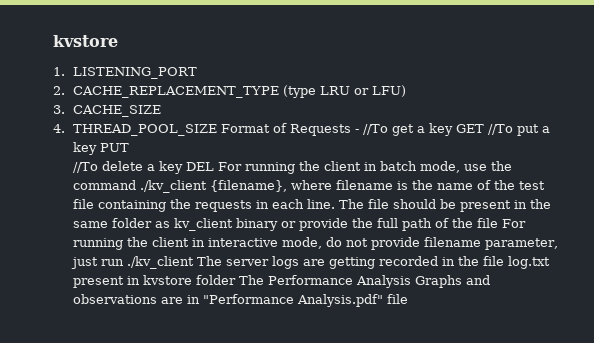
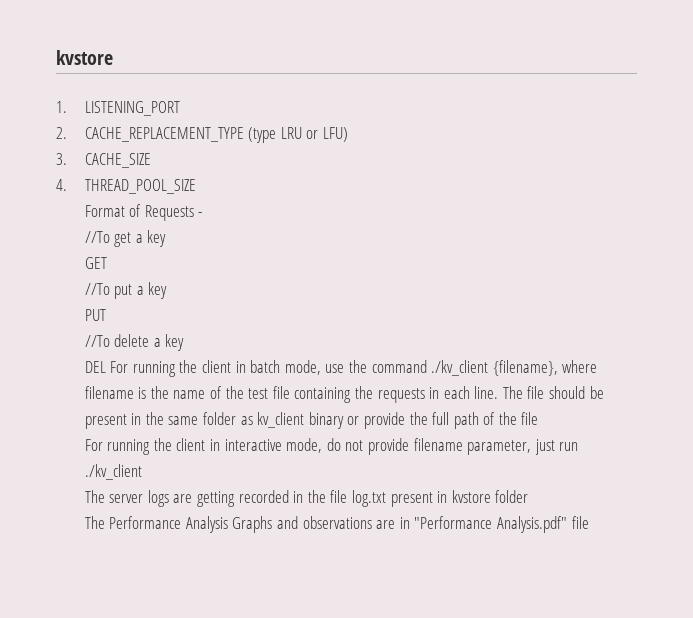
- 4. THREAD_POOL_SIZE Format of Requests - //To get a key GET //To put a key PUT
+ 4. THREAD_POOL_SIZE
+ Format of Requests -
+ //To get a key
+ GET
+ //To put a key
+ PUT
- //To delete a key DEL For running the client in batch mode, use the command ./kv_client {filename}, where filename is the name of the test file containing the requests in each line.
+ //To delete a key
+ DEL For running the client in batch mode, use the command ./kv_client {filename}, where filename is the name of the test file containing the requests in each line.
- The file should be present in the same folder as kv_client binary or provide the full path of the file For running the client in interactive mode, do not provide filename parameter, just run ./kv_client The server logs are getting recorded in the file log.txt present in kvstore folder The Performance Analysis Graphs and observations are in "Performance Analysis.pdf" file
+ The file should be present in the same folder as kv_client binary or provide the full path of the file
+ For running the client in interactive mode, do not provide filename parameter, just run ./kv_client
+ The server logs are getting recorded in the file log.txt present in kvstore folder
+ The Performance Analysis Graphs and observations are in "Performance Analysis.pdf" file

